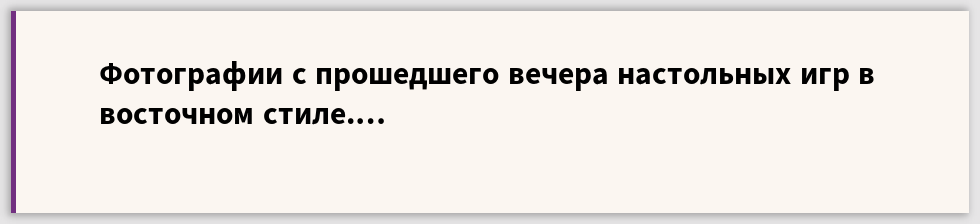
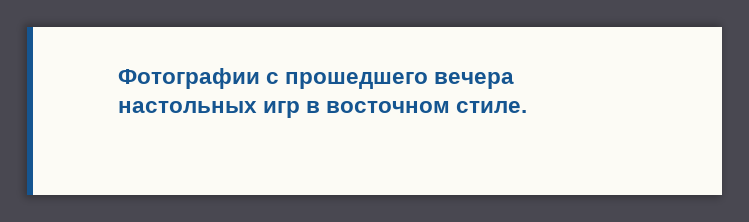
- Фотографии с прошедшего вечера настольных игр в восточном стиле.…
+ Фотографии с прошедшего вечера настольных игр в восточном стиле.

